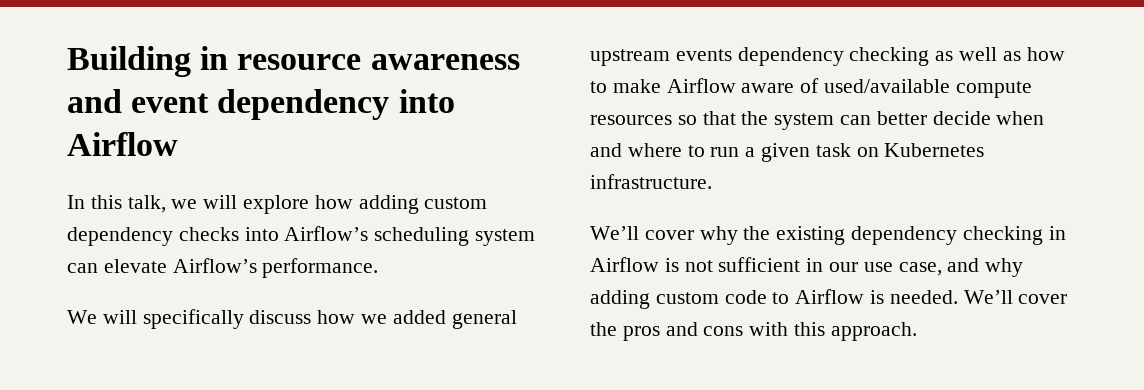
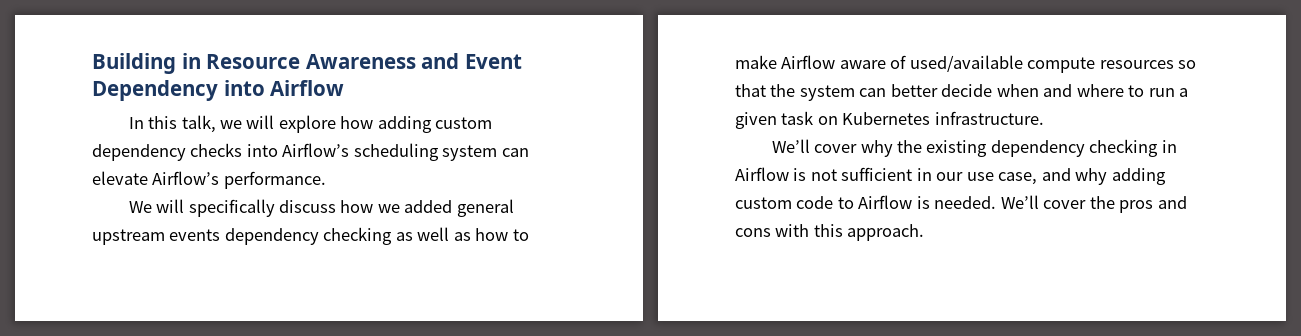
- Building in resource awareness and event dependency into Airflow
+ Building in Resource Awareness and Event Dependency into Airflow

